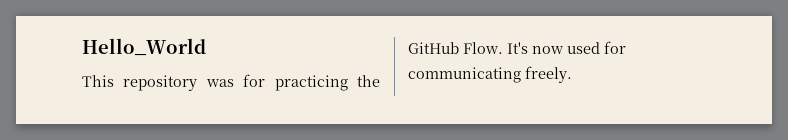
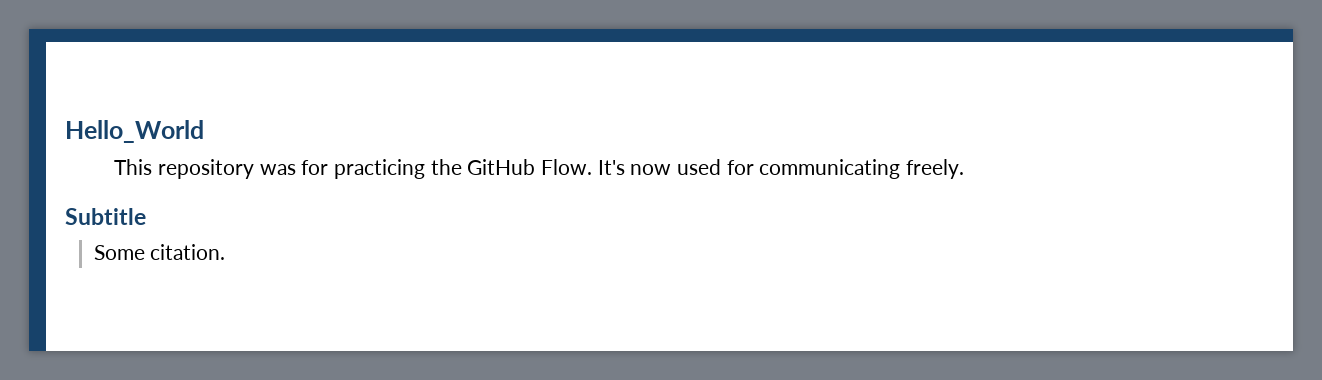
+ Subtitle
+ Some citation.

